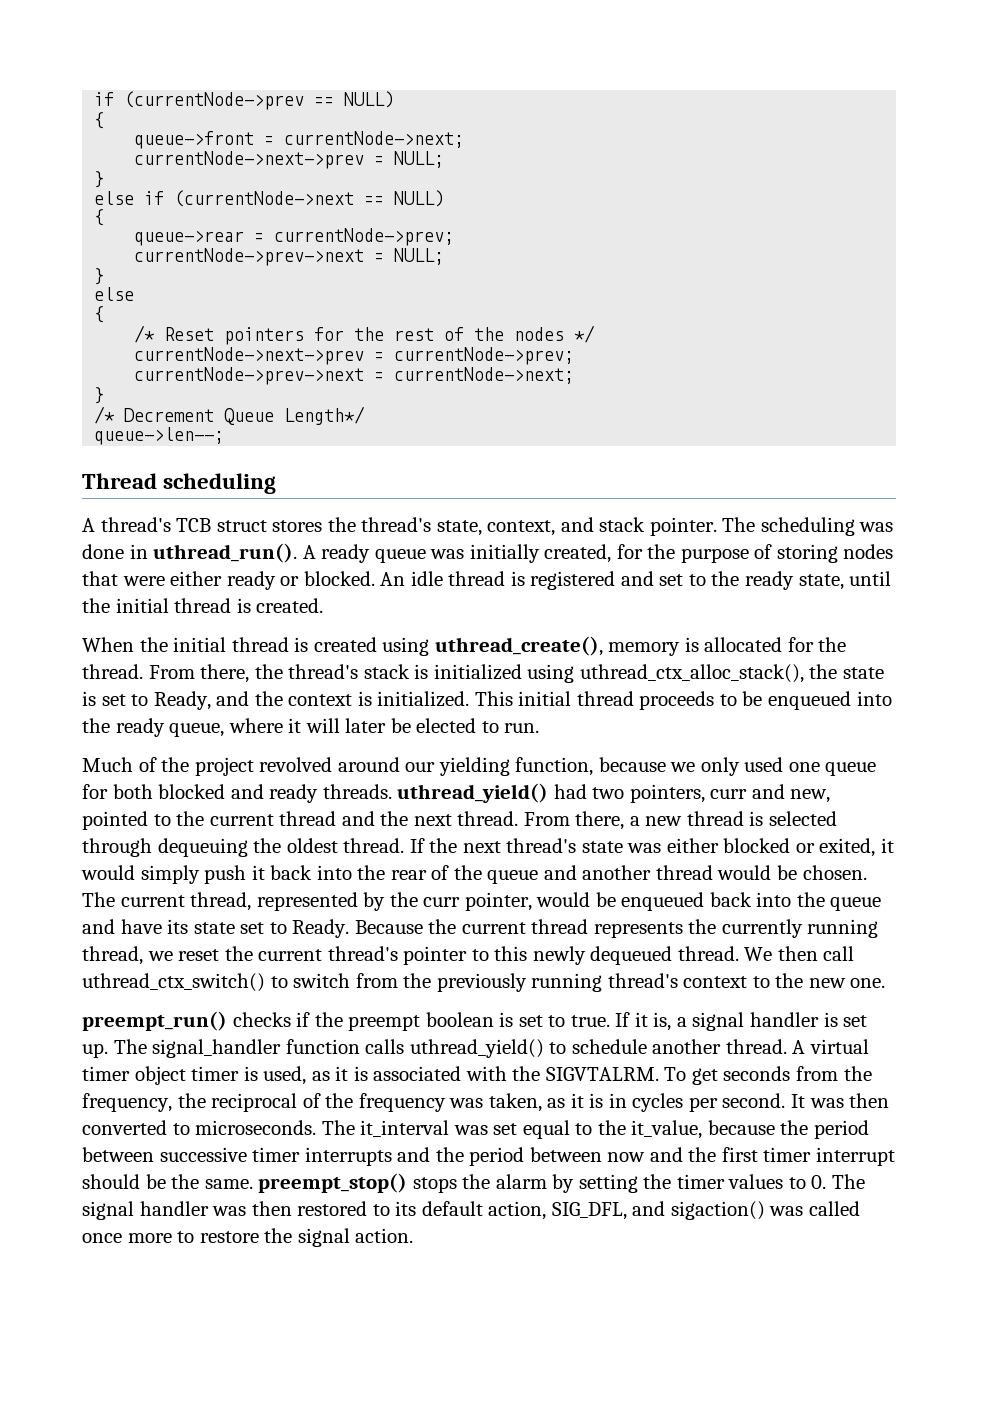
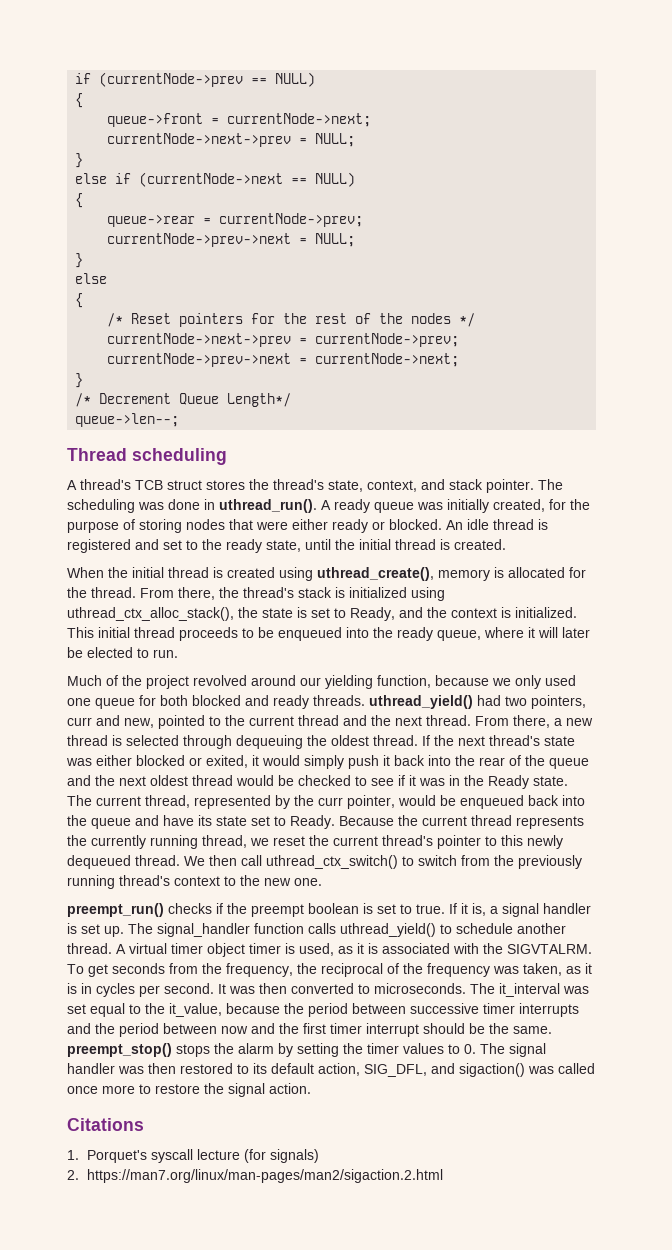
- If the next thread's state was either blocked or exited, it would simply push it back into the rear of the queue and another thread would be chosen.
+ If the next thread's state was either blocked or exited, it would simply push it back into the rear of the queue and the next oldest thread would be checked to see if it was in the Ready state.
+ Citations
+ 1. Porquet's syscall lecture (for signals)
+ 2. https://man7.org/linux/man-pages/man2/sigaction.2.html

